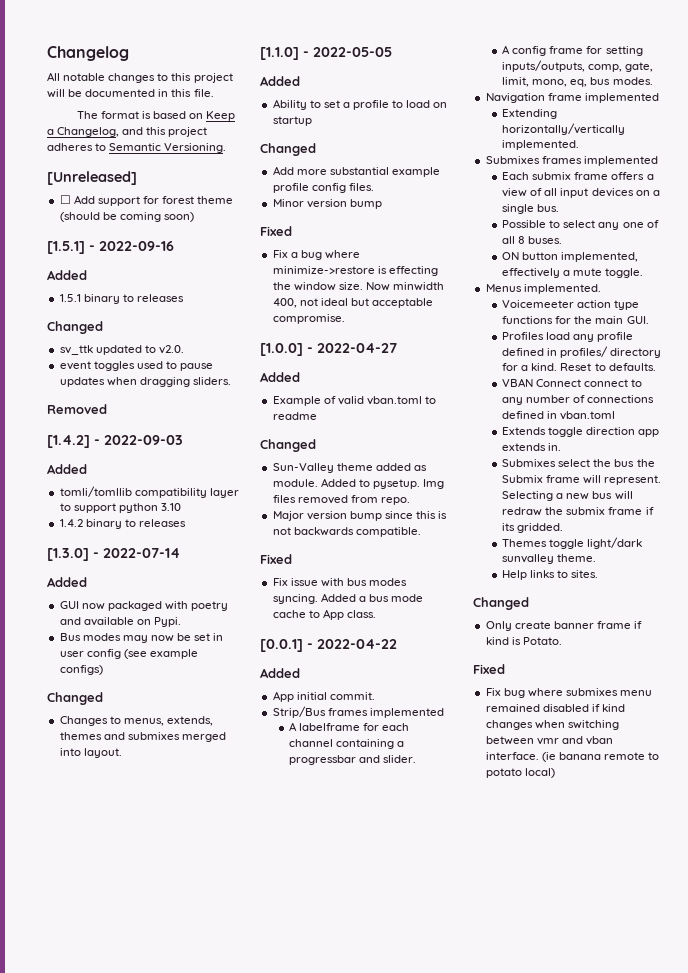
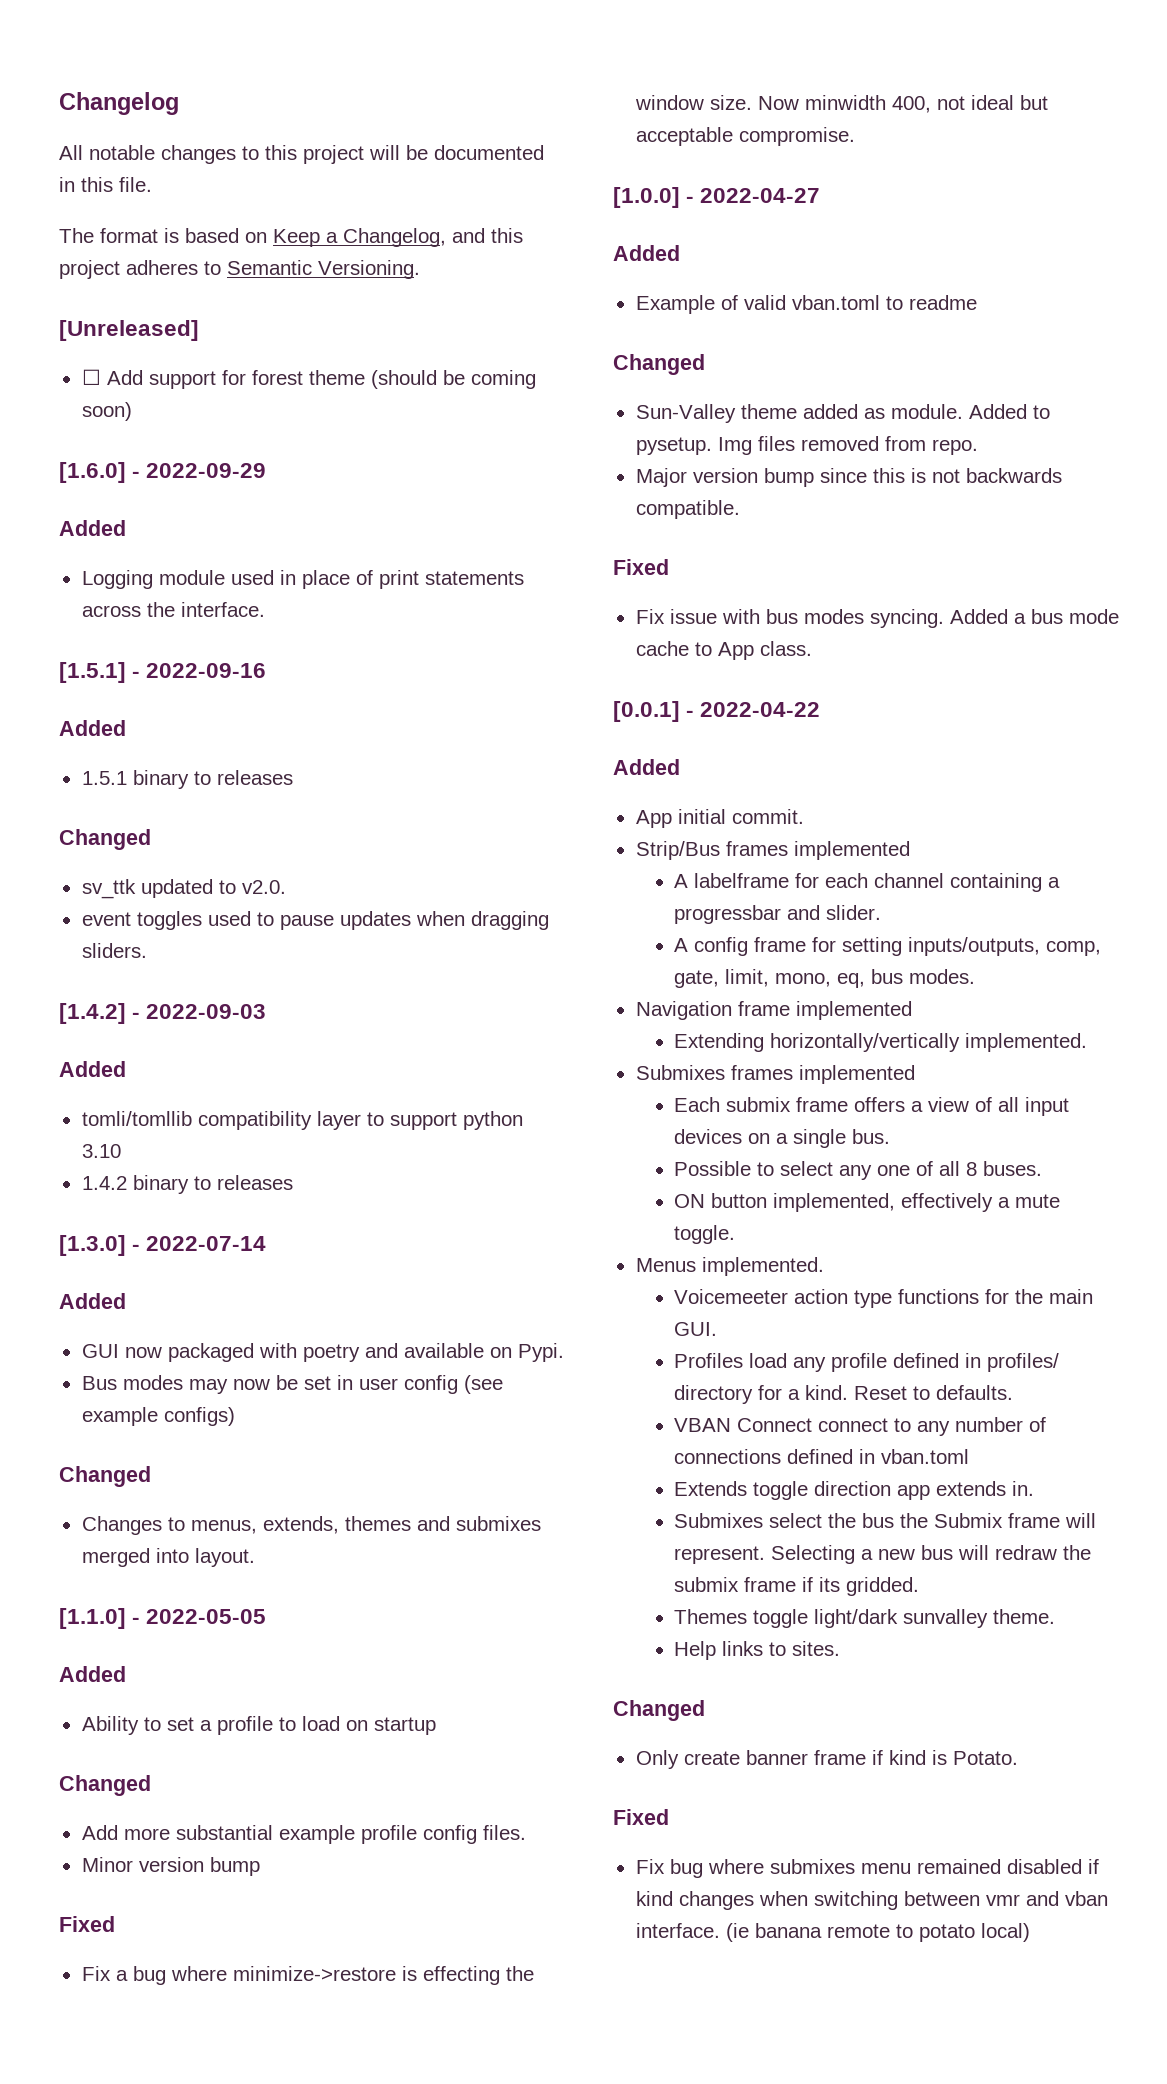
+ [1.6.0] - 2022-09-29
+ Added
+ Logging module used in place of print statements across the interface.
- Removed

